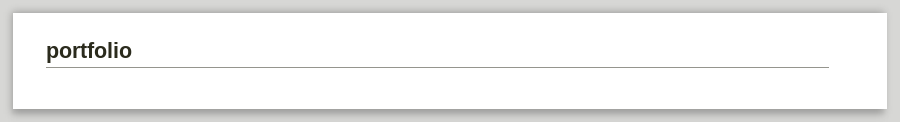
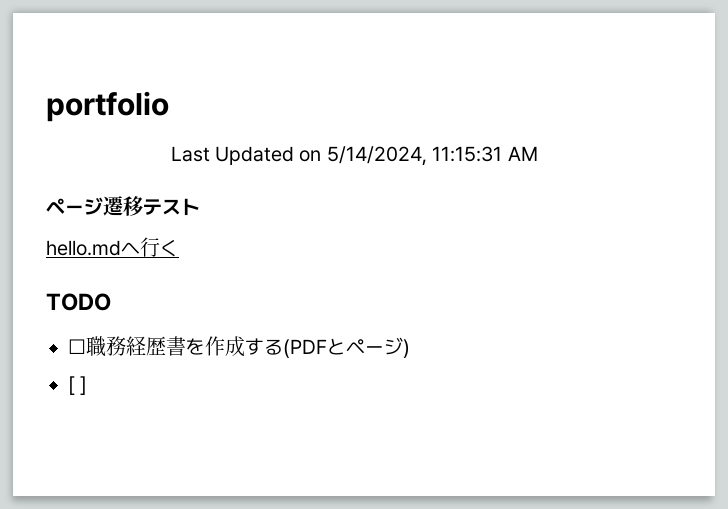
+ Last Updated on 5/14/2024, 11:15:31 AM
+ ページ遷移テスト
+ hello.mdへ行く
+ TODO
+ ☐職務経歴書を作成する(PDFとページ)
+ [ ]

